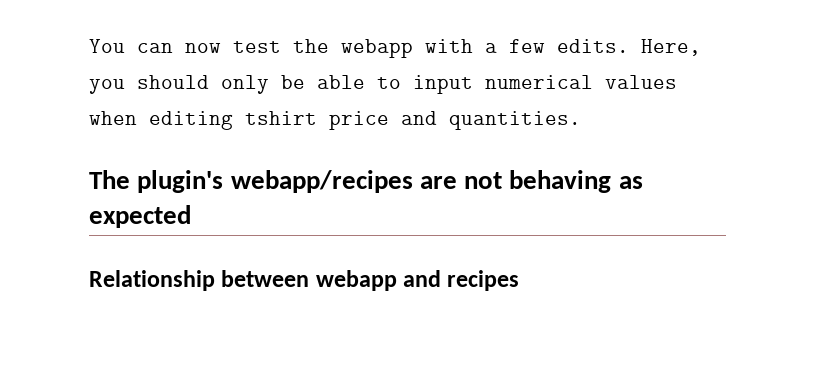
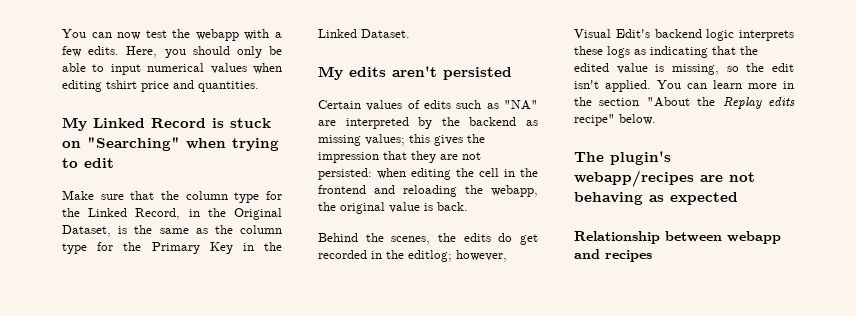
+ My Linked Record is stuck on "Searching" when trying to edit
+ Make sure that the column type for the Linked Record, in the Original Dataset, is the same as the column type for the Primary Key in the Linked Dataset.
+ My edits aren't persisted
+ Certain values of edits such as "NA" are interpreted by the backend as missing values; this gives the impression that they are not persisted: when editing the cell in the frontend and reloading the webapp, the original value is back.
+ Behind the scenes, the edits do get recorded in the editlog; however, Visual Edit's backend logic interprets these logs as indicating that the edited value is missing, so the edit isn't applied. You can learn more in the section "About the Replay edits recipe" below.

